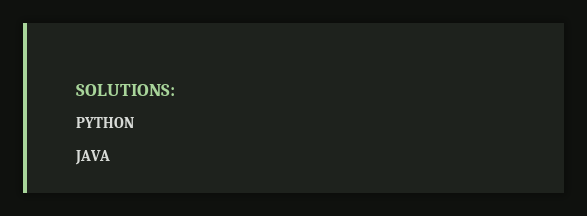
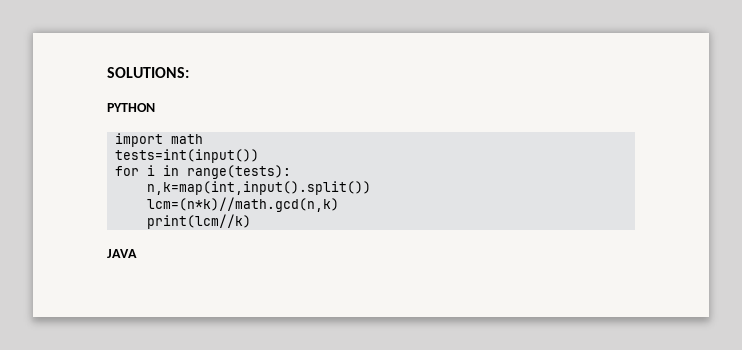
+ import math
+ tests=int(input())
+ for i in range(tests):
+ n,k=map(int,input().split())
+ lcm=(n*k)//math.gcd(n,k)
+ print(lcm//k)

